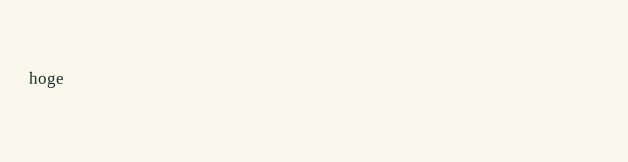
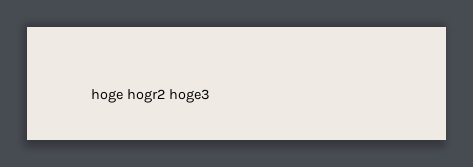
- hoge
+ hoge hogr2 hoge3

